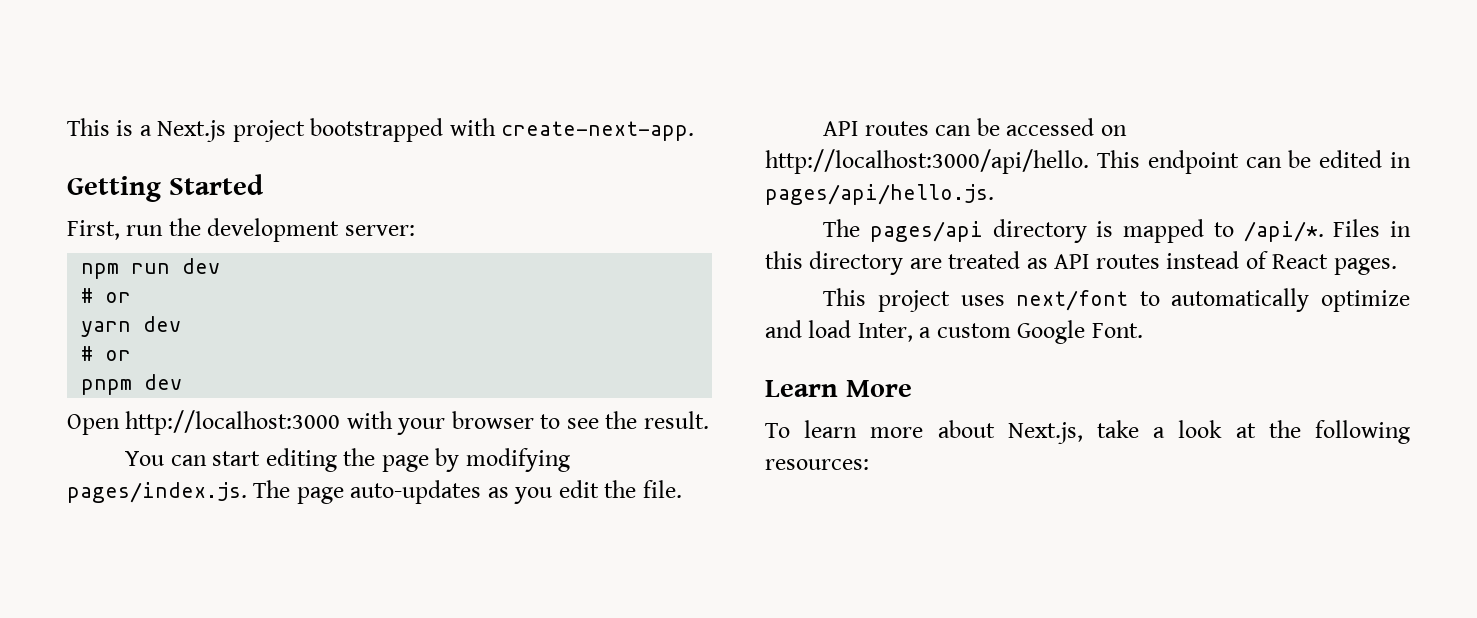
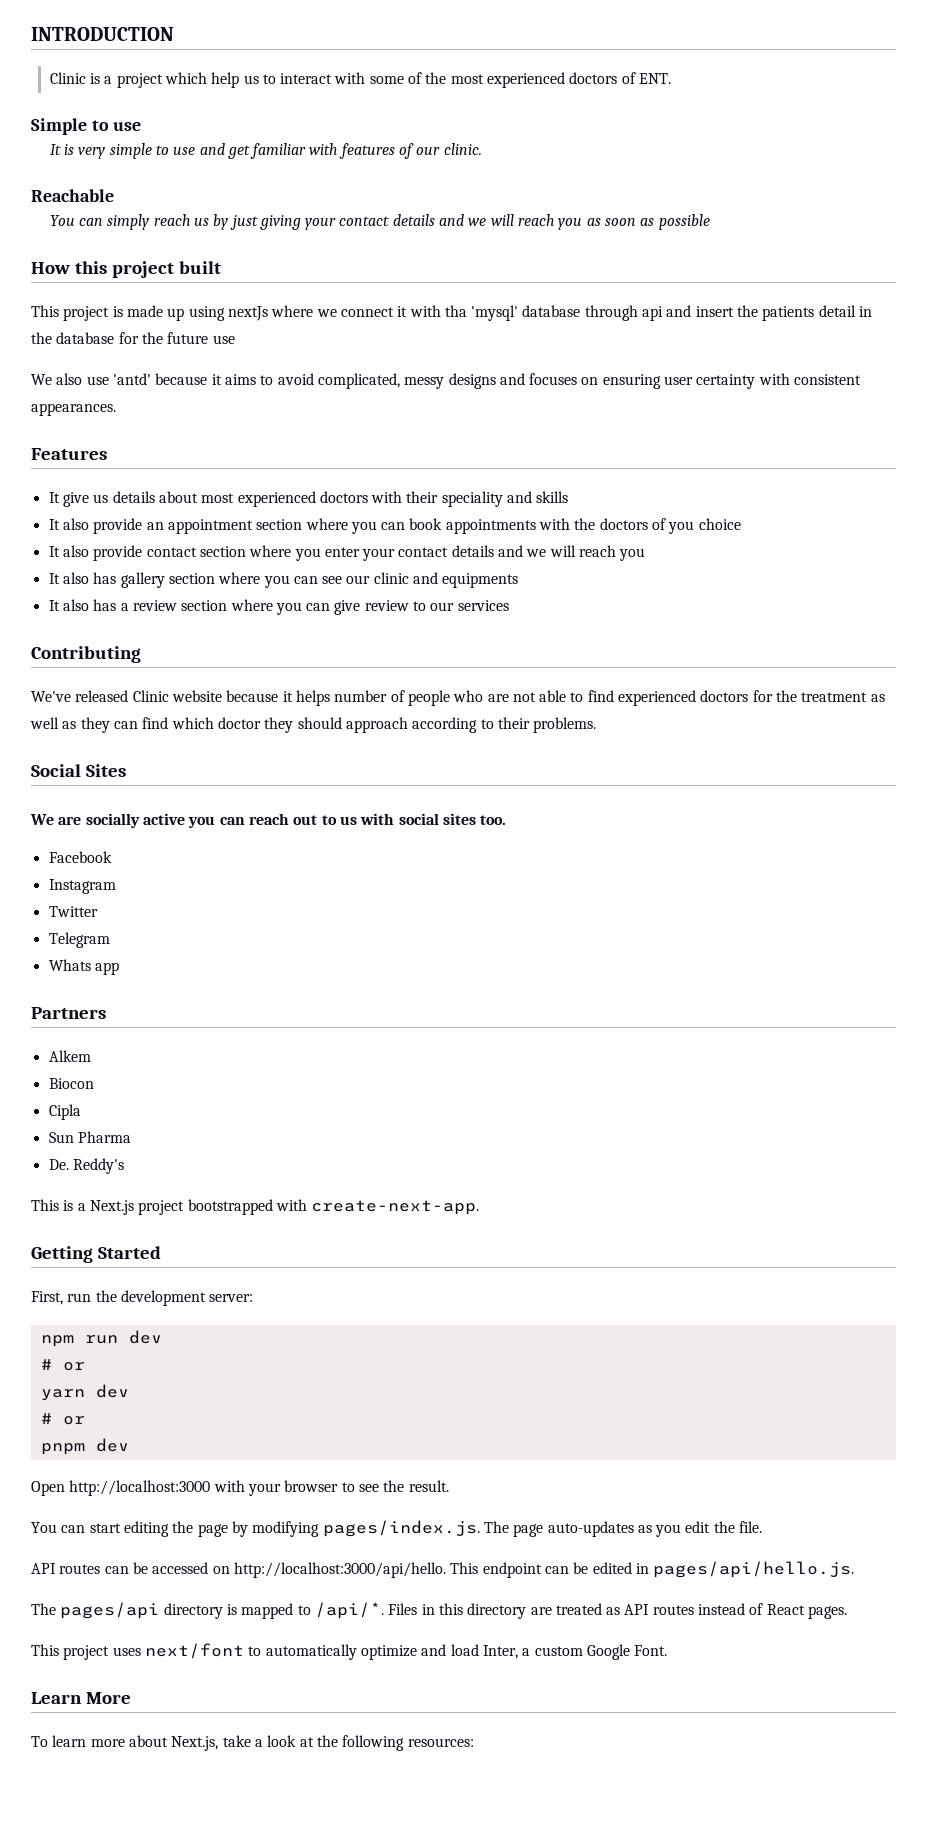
+ INTRODUCTION
+ Clinic is a project which help us to interact with some of the most experienced doctors of ENT.
+ Simple to use
+ It is very simple to use and get familiar with features of our clinic.
+ Reachable
+ You can simply reach us by just giving your contact details and we will reach you as soon as possible
+ How this project built
+ This project is made up using nextJs where we connect it with tha 'mysql' database through api and insert the patients detail in the database for the future use
+ We also use 'antd' because it aims to avoid complicated, messy designs and focuses on ensuring user certainty with consistent appearances.
+ Features
+ It give us details about most experienced doctors with their speciality and skills
+ It also provide an appointment section where you can book appointments with the doctors of you choice
+ It also provide contact section where you enter your contact details and we will reach you
+ It also has gallery section where you can see our clinic and equipments
+ It also has a review section where you can give review to our services
+ Contributing
+ We've released Clinic website because it helps number of people who are not able to find experienced doctors for the treatment as well as they can find which doctor they should approach according to their problems.
+ Social Sites
+ We are socially active you can reach out to us with social sites too.
+ Facebook
+ Instagram
+ Twitter
+ Telegram
+ Whats app
+ Partners
+ Alkem
+ Biocon
+ Cipla
+ Sun Pharma
+ De. Reddy's

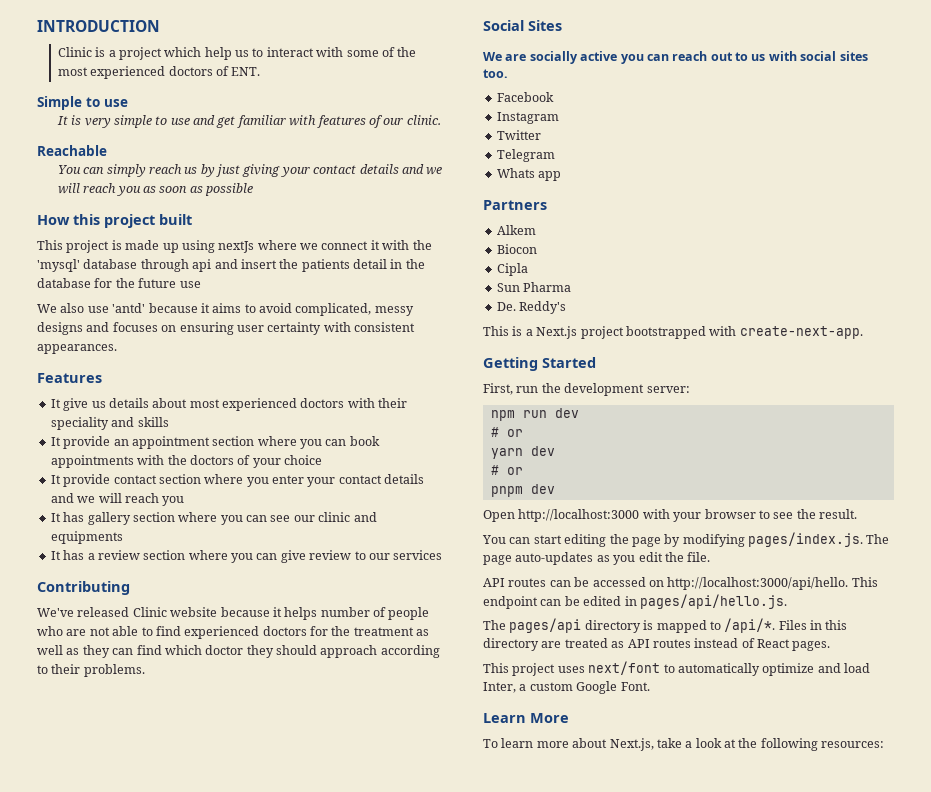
- This project is made up using nextJs where we connect it with tha 'mysql' database through api and insert the patients detail in the database for the future use
+ This project is made up using nextJs where we connect it with the 'mysql' database through api and insert the patients detail in the database for the future use
- It also provide an appointment section where you can book appointments with the doctors of you choice
+ It provide an appointment section where you can book appointments with the doctors of your choice
- It also provide contact section where you enter your contact details and we will reach you
+ It provide contact section where you enter your contact details and we will reach you
- It also has gallery section where you can see our clinic and equipments
+ It has gallery section where you can see our clinic and equipments
- It also has a review section where you can give review to our services
+ It has a review section where you can give review to our services

